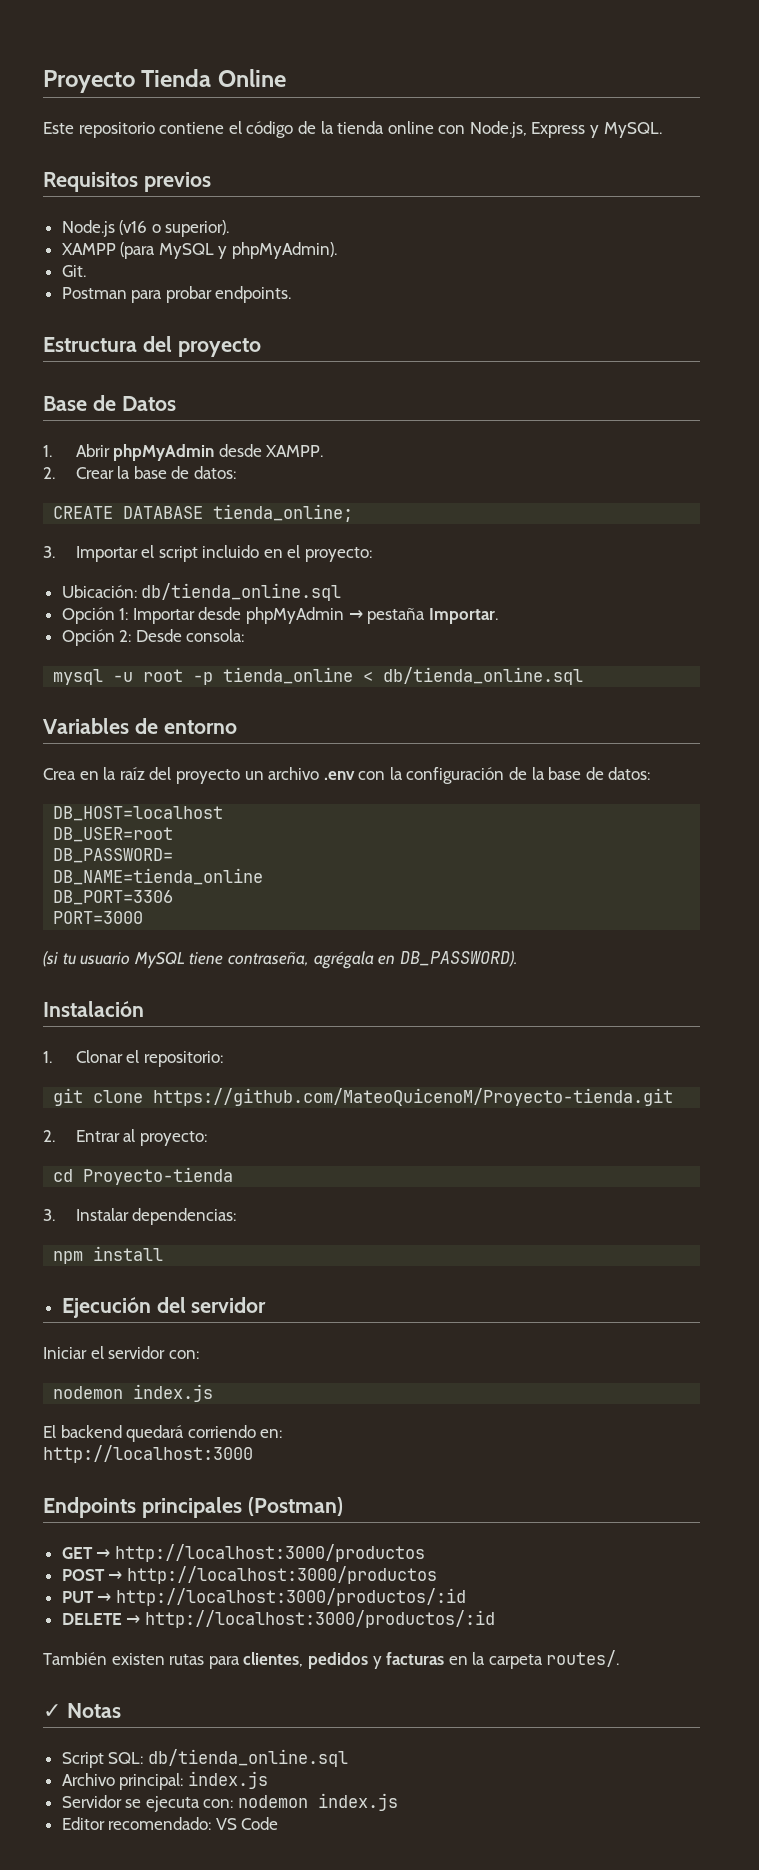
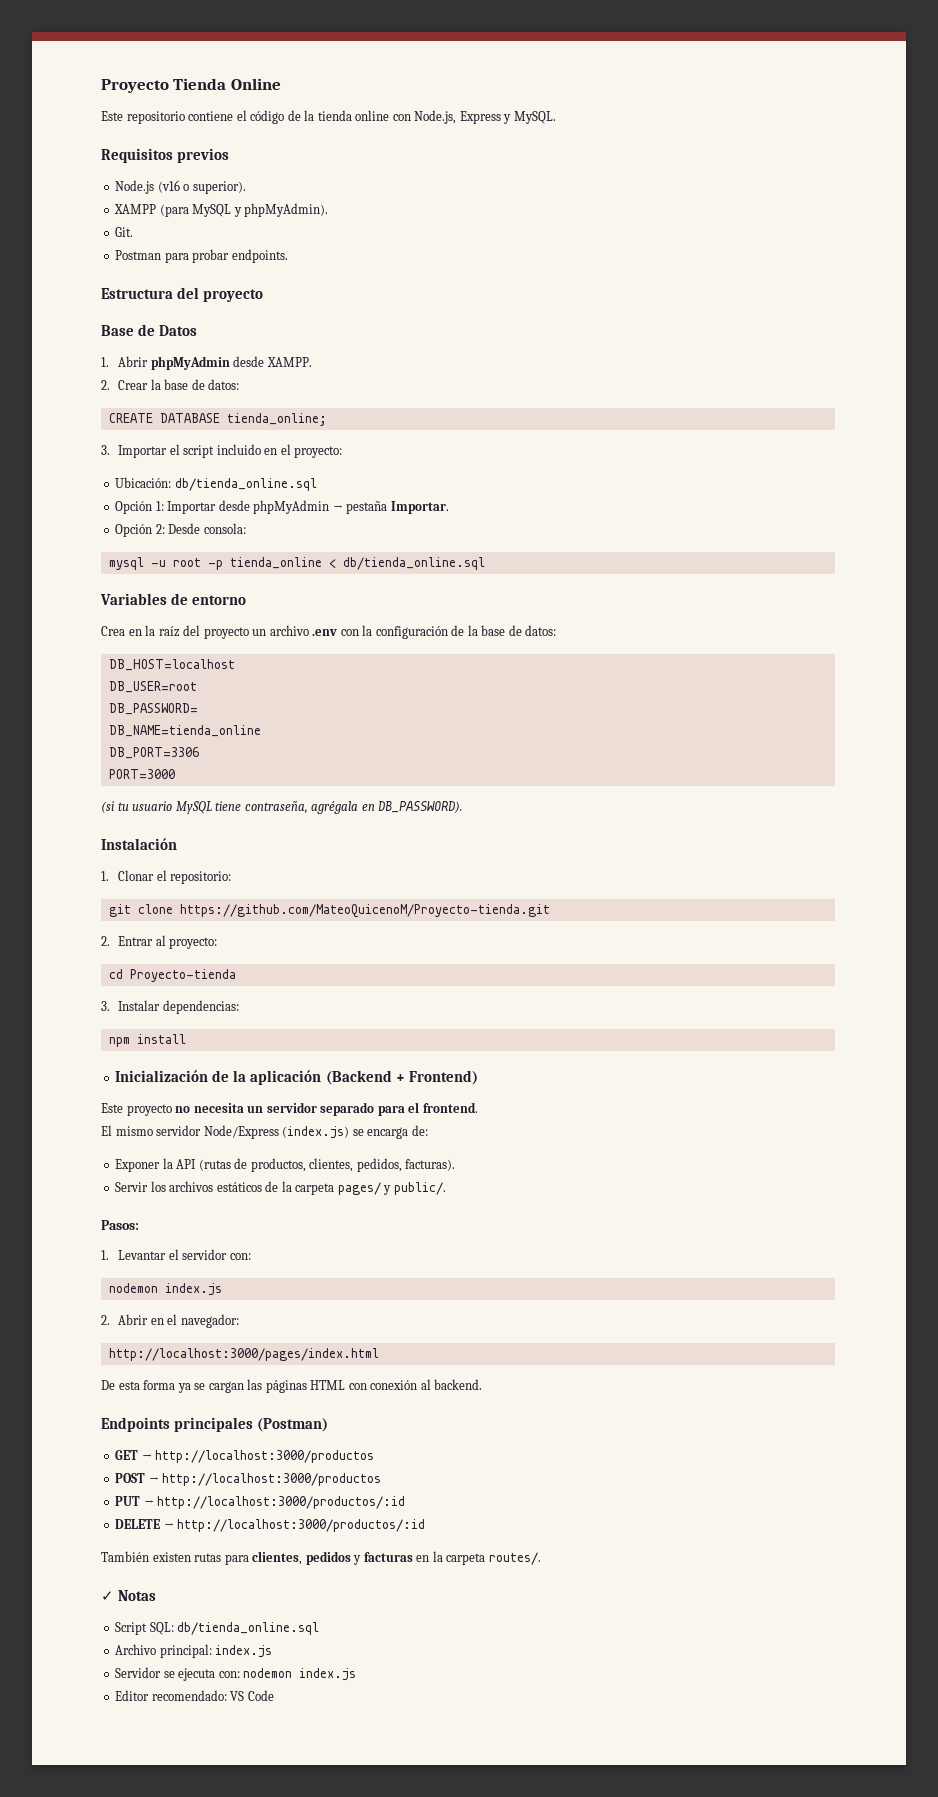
- Ejecución del servidor
- Iniciar el servidor con:
+ Inicialización de la aplicación (Backend + Frontend)
+ Este proyecto no necesita un servidor separado para el frontend.
+ El mismo servidor Node/Express (index.js) se encarga de:
+ Exponer la API (rutas de productos, clientes, pedidos, facturas).
+ Servir los archivos estáticos de la carpeta pages/ y public/.
+ Pasos:
+ 1. Levantar el servidor con:
- El backend quedará corriendo en:
- http://localhost:3000
+ 2. Abrir en el navegador:
+ http://localhost:3000/pages/index.html
+ De esta forma ya se cargan las páginas HTML con conexión al backend.

